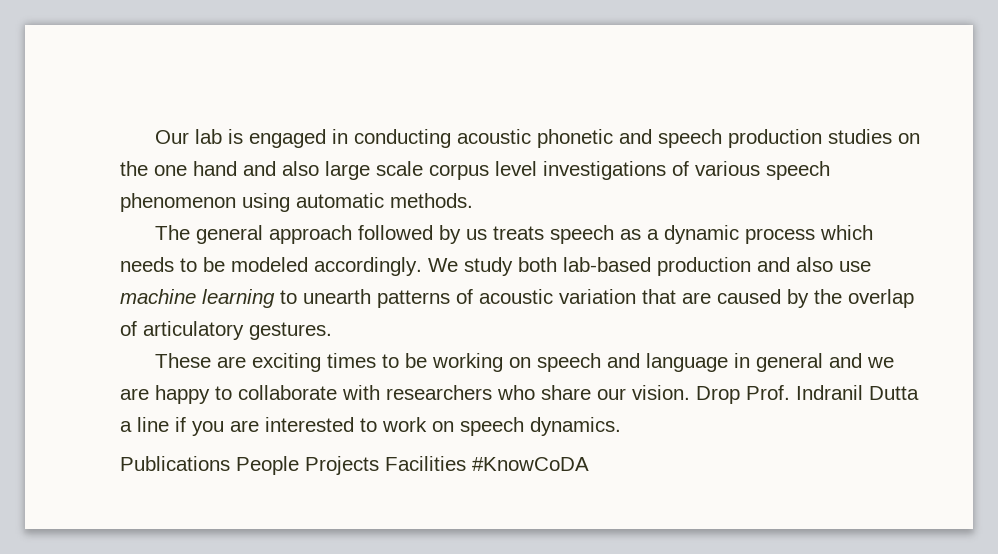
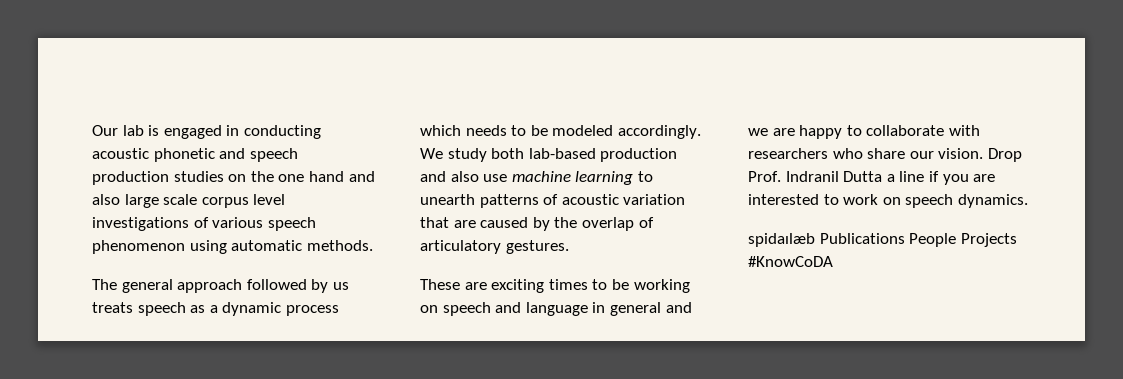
- Publications People Projects Facilities #KnowCoDA
+ spidaɪlæb Publications People Projects #KnowCoDA

